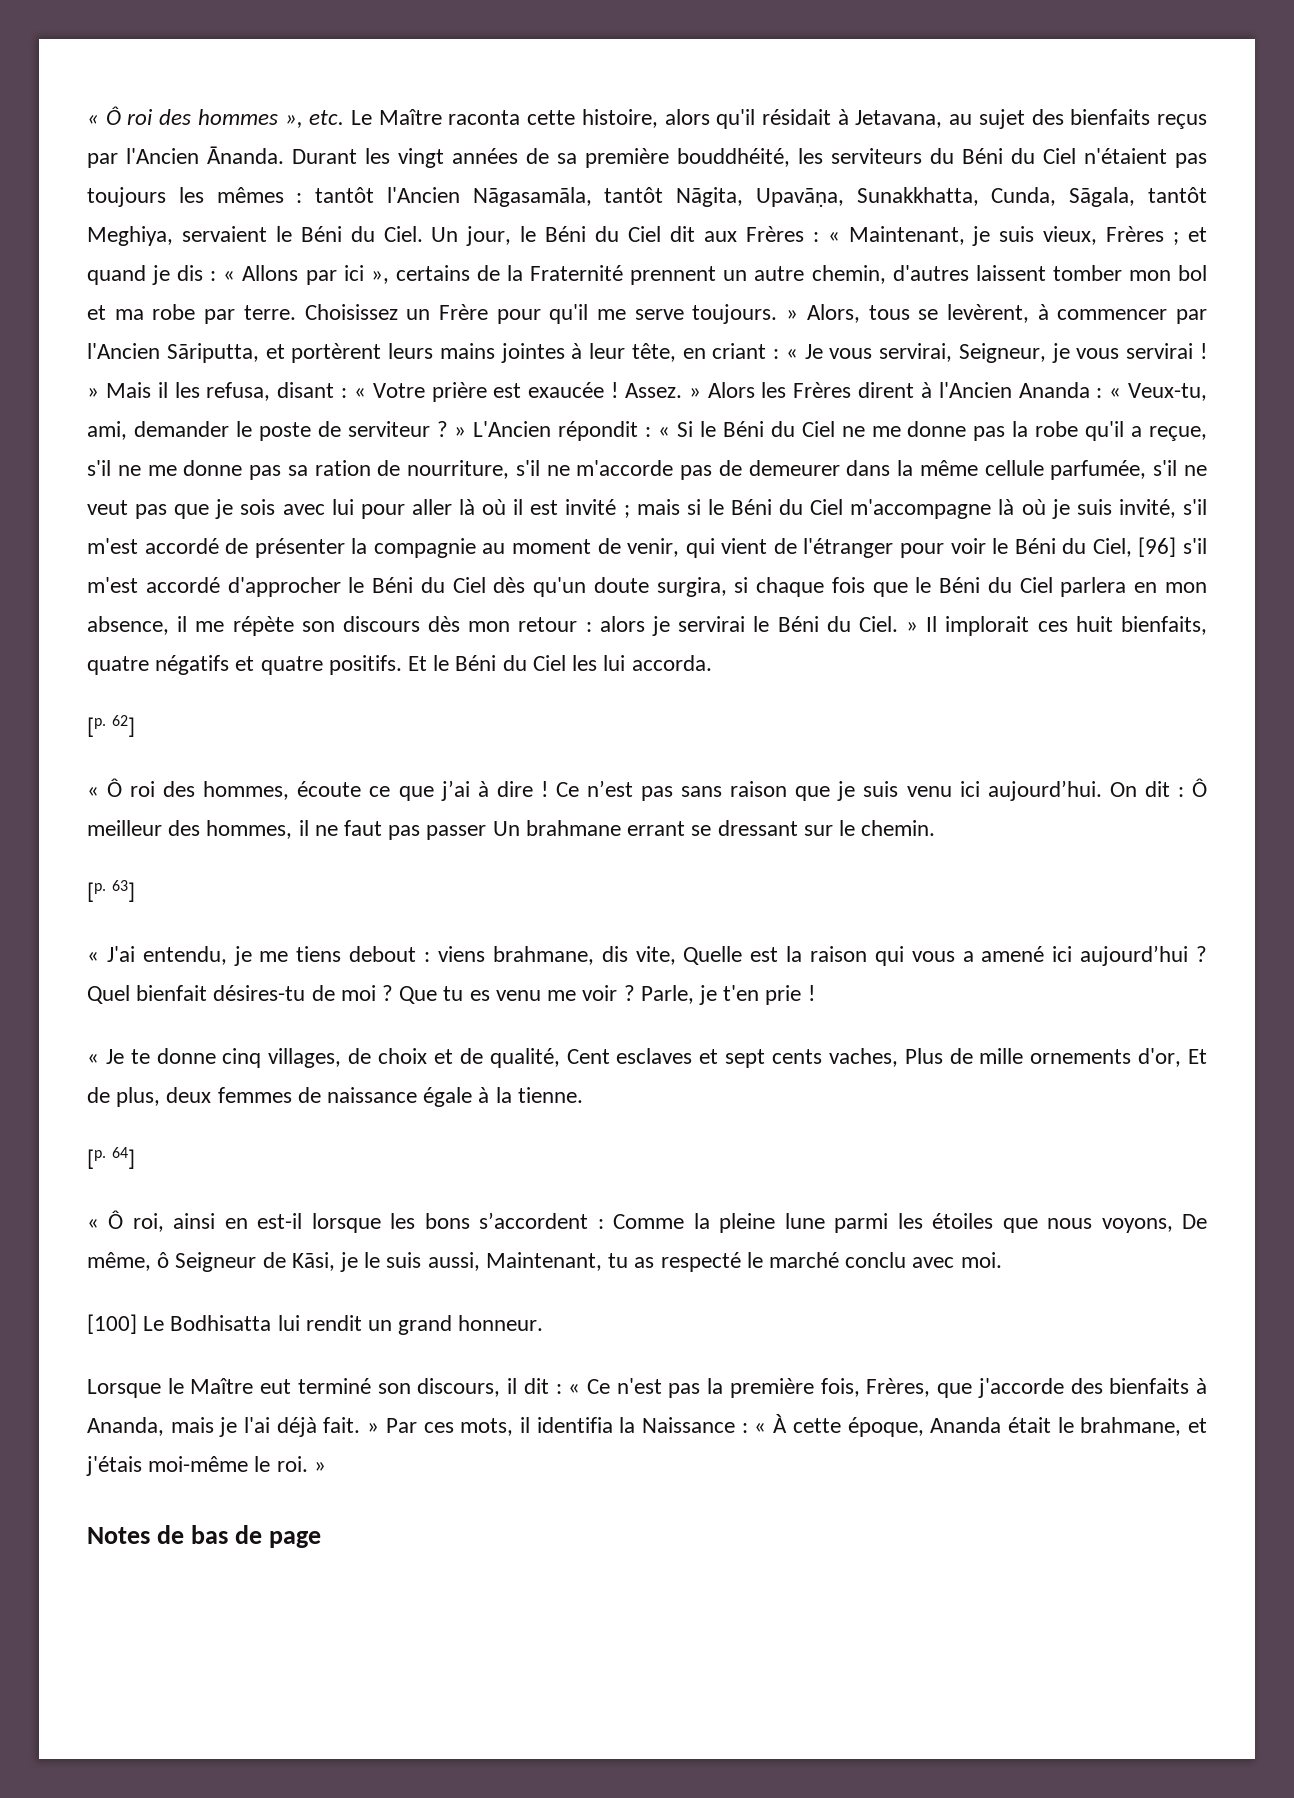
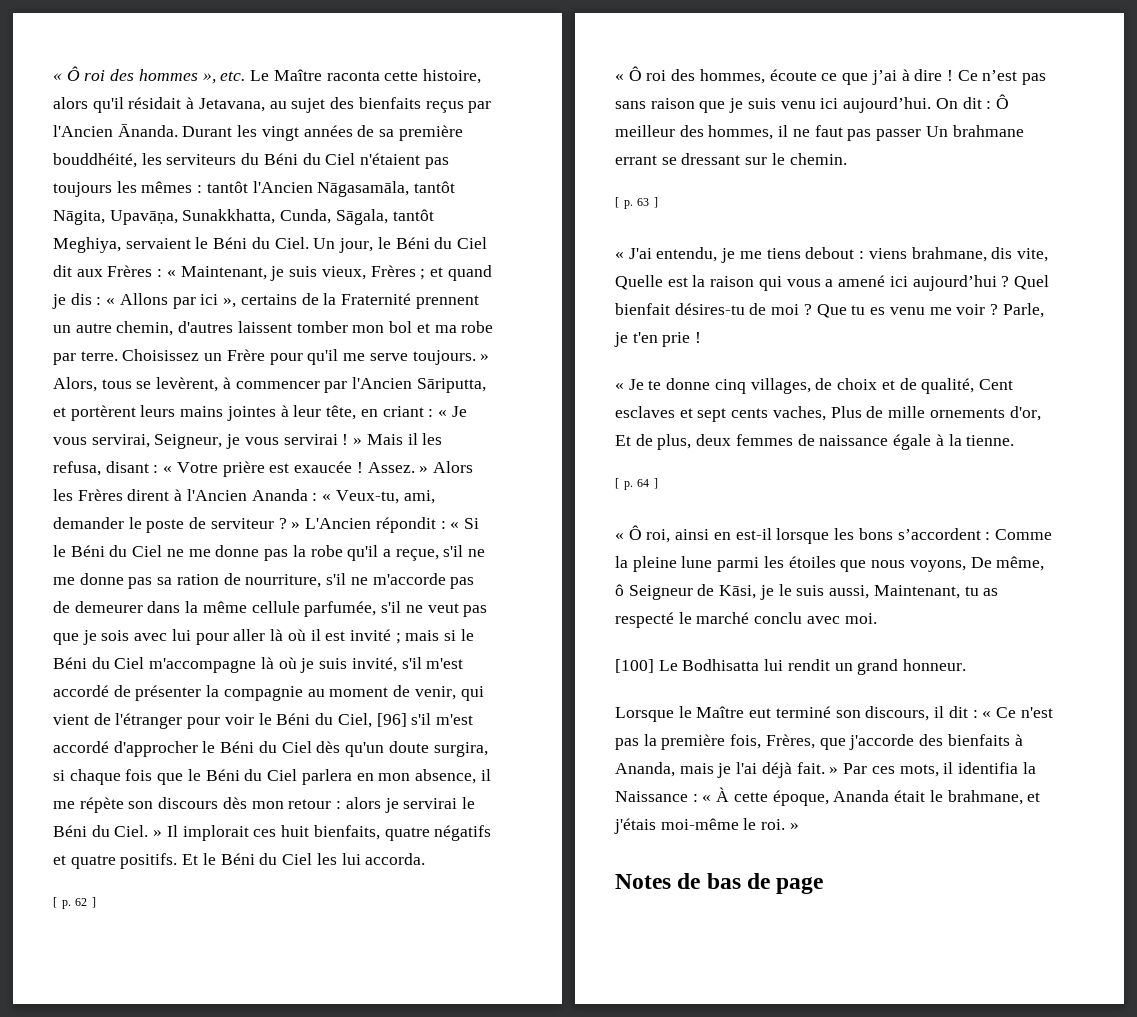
- [p. 62]
+ [ p. 62 ]
- [p. 63]
+ [ p. 63 ]
- [p. 64]
+ [ p. 64 ]

